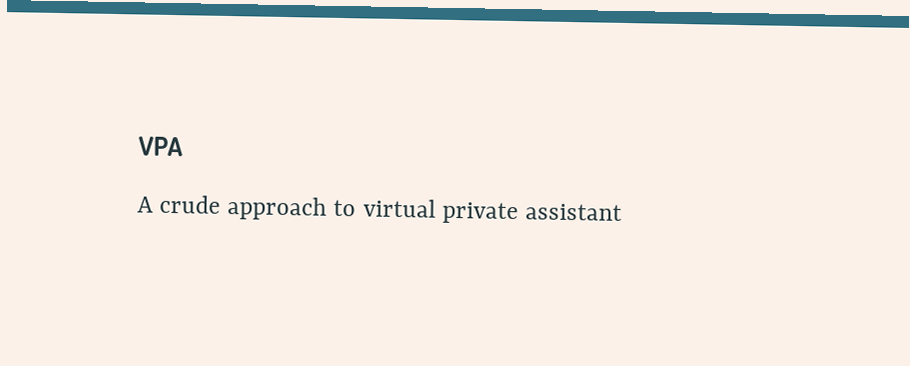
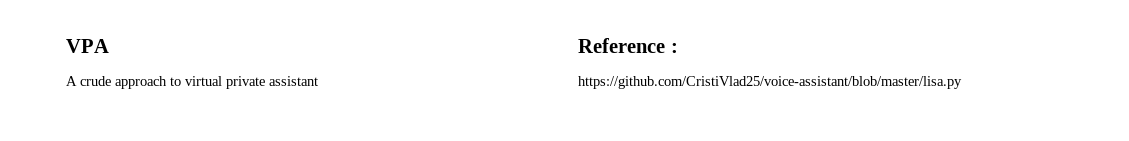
+ Reference :
+ https://github.com/CristiVlad25/voice-assistant/blob/master/lisa.py

